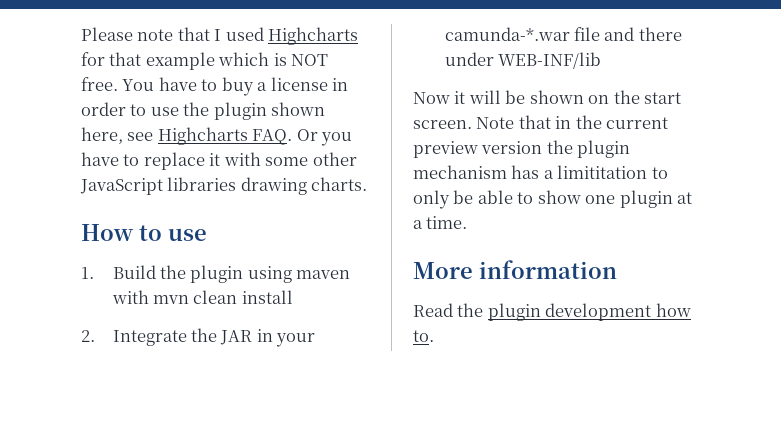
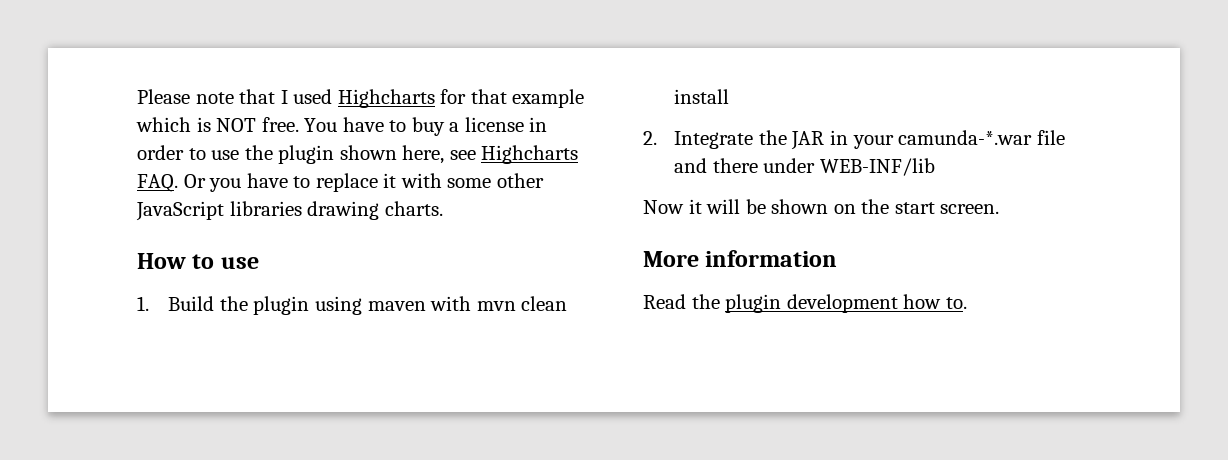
- Note that in the current preview version the plugin mechanism has a limititation to only be able to show one plugin at a time.

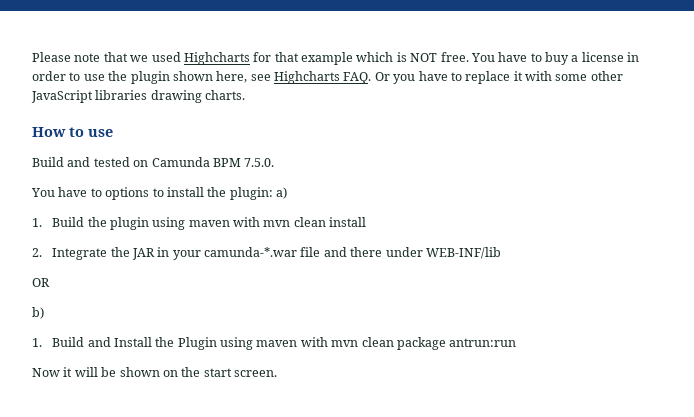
- Please note that I used Highcharts for that example which is NOT free.
+ Please note that we used Highcharts for that example which is NOT free.
+ Build and tested on Camunda BPM 7.5.0.
+ You have to options to install the plugin: a)
+ OR
+ b)
+ 1. Build and Install the Plugin using maven with mvn clean package antrun:run
- More information
- Read the plugin development how to.

